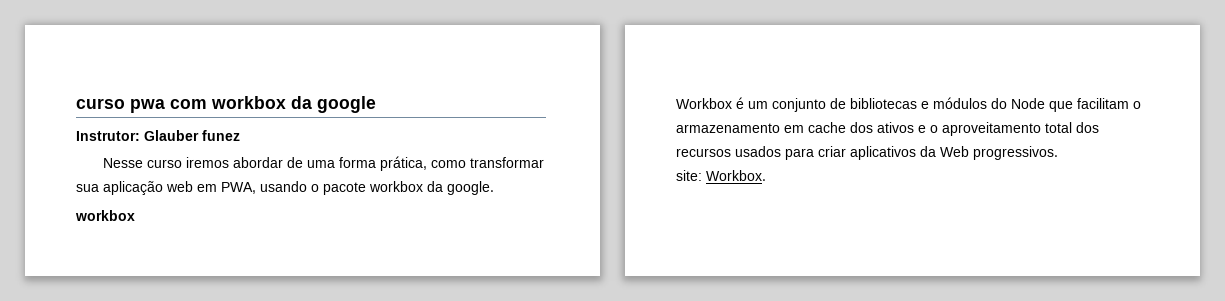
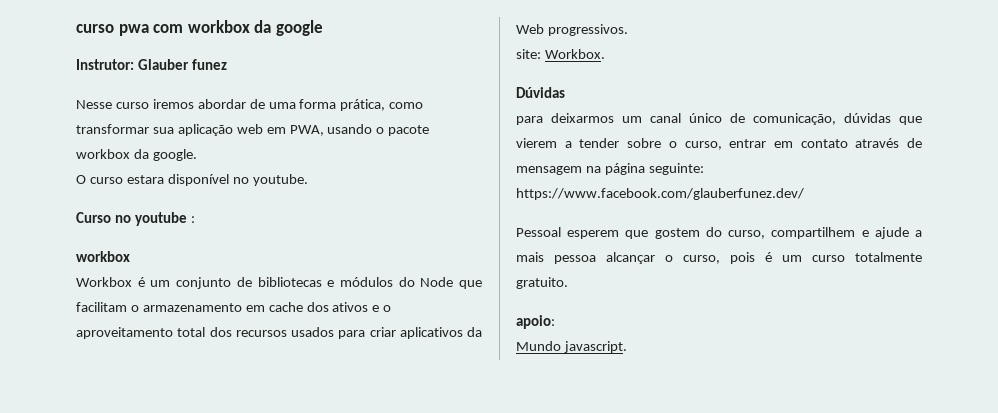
+ O curso estara disponível no youtube.
+ Curso no youtube :
+ Dúvidas
+ para deixarmos um canal único de comunicação, dúvidas que vierem a tender sobre o curso, entrar em contato através de mensagem na página seguinte: https://www.facebook.com/glauberfunez.dev/
+ Pessoal esperem que gostem do curso, compartilhem e ajude a mais pessoa alcançar o curso, pois é um curso totalmente gratuito.
+ apoio:
+ Mundo javascript.

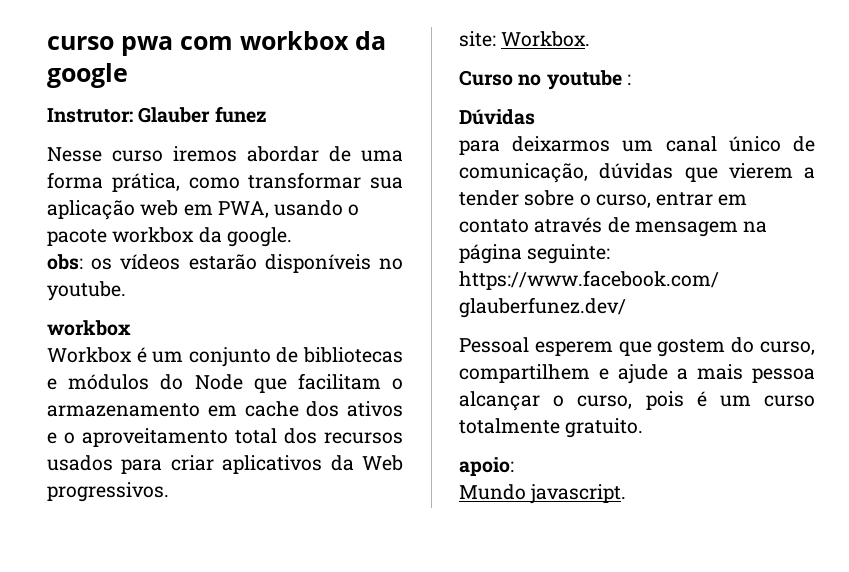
- O curso estara disponível no youtube.
- Curso no youtube :
+ obs: os vídeos estarão disponíveis no youtube.
+ Curso no youtube :

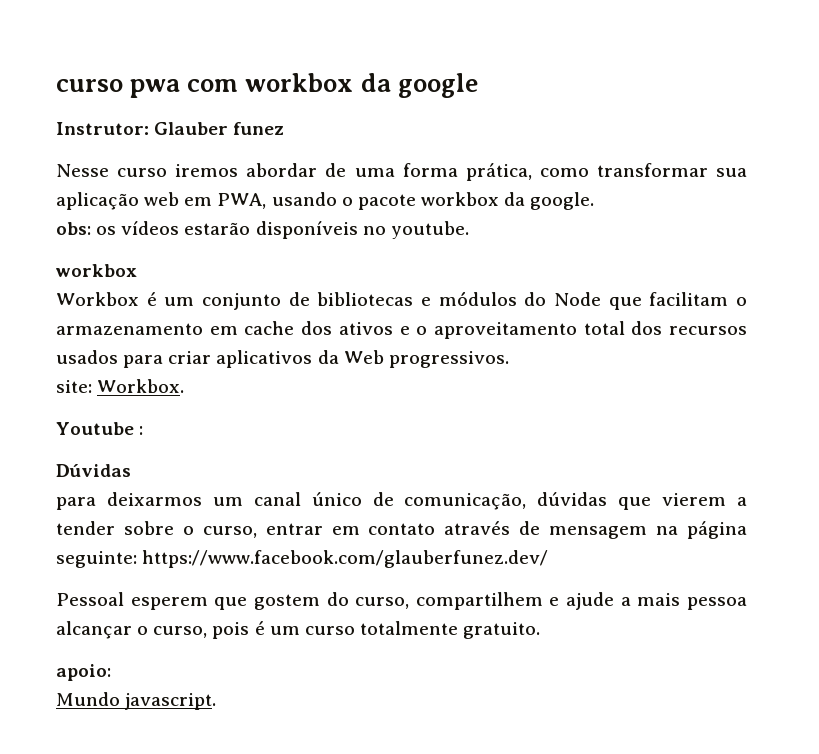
- Curso no youtube :
+ Youtube :

